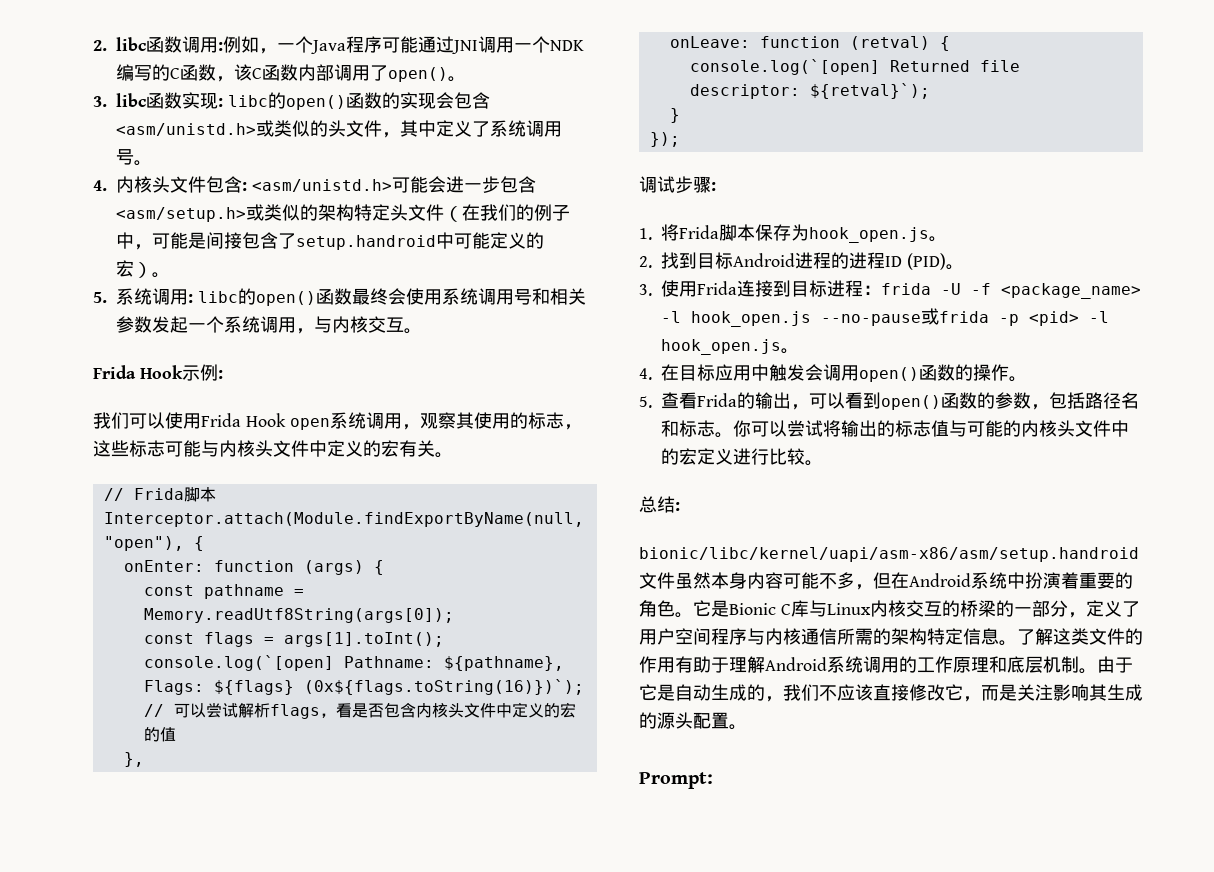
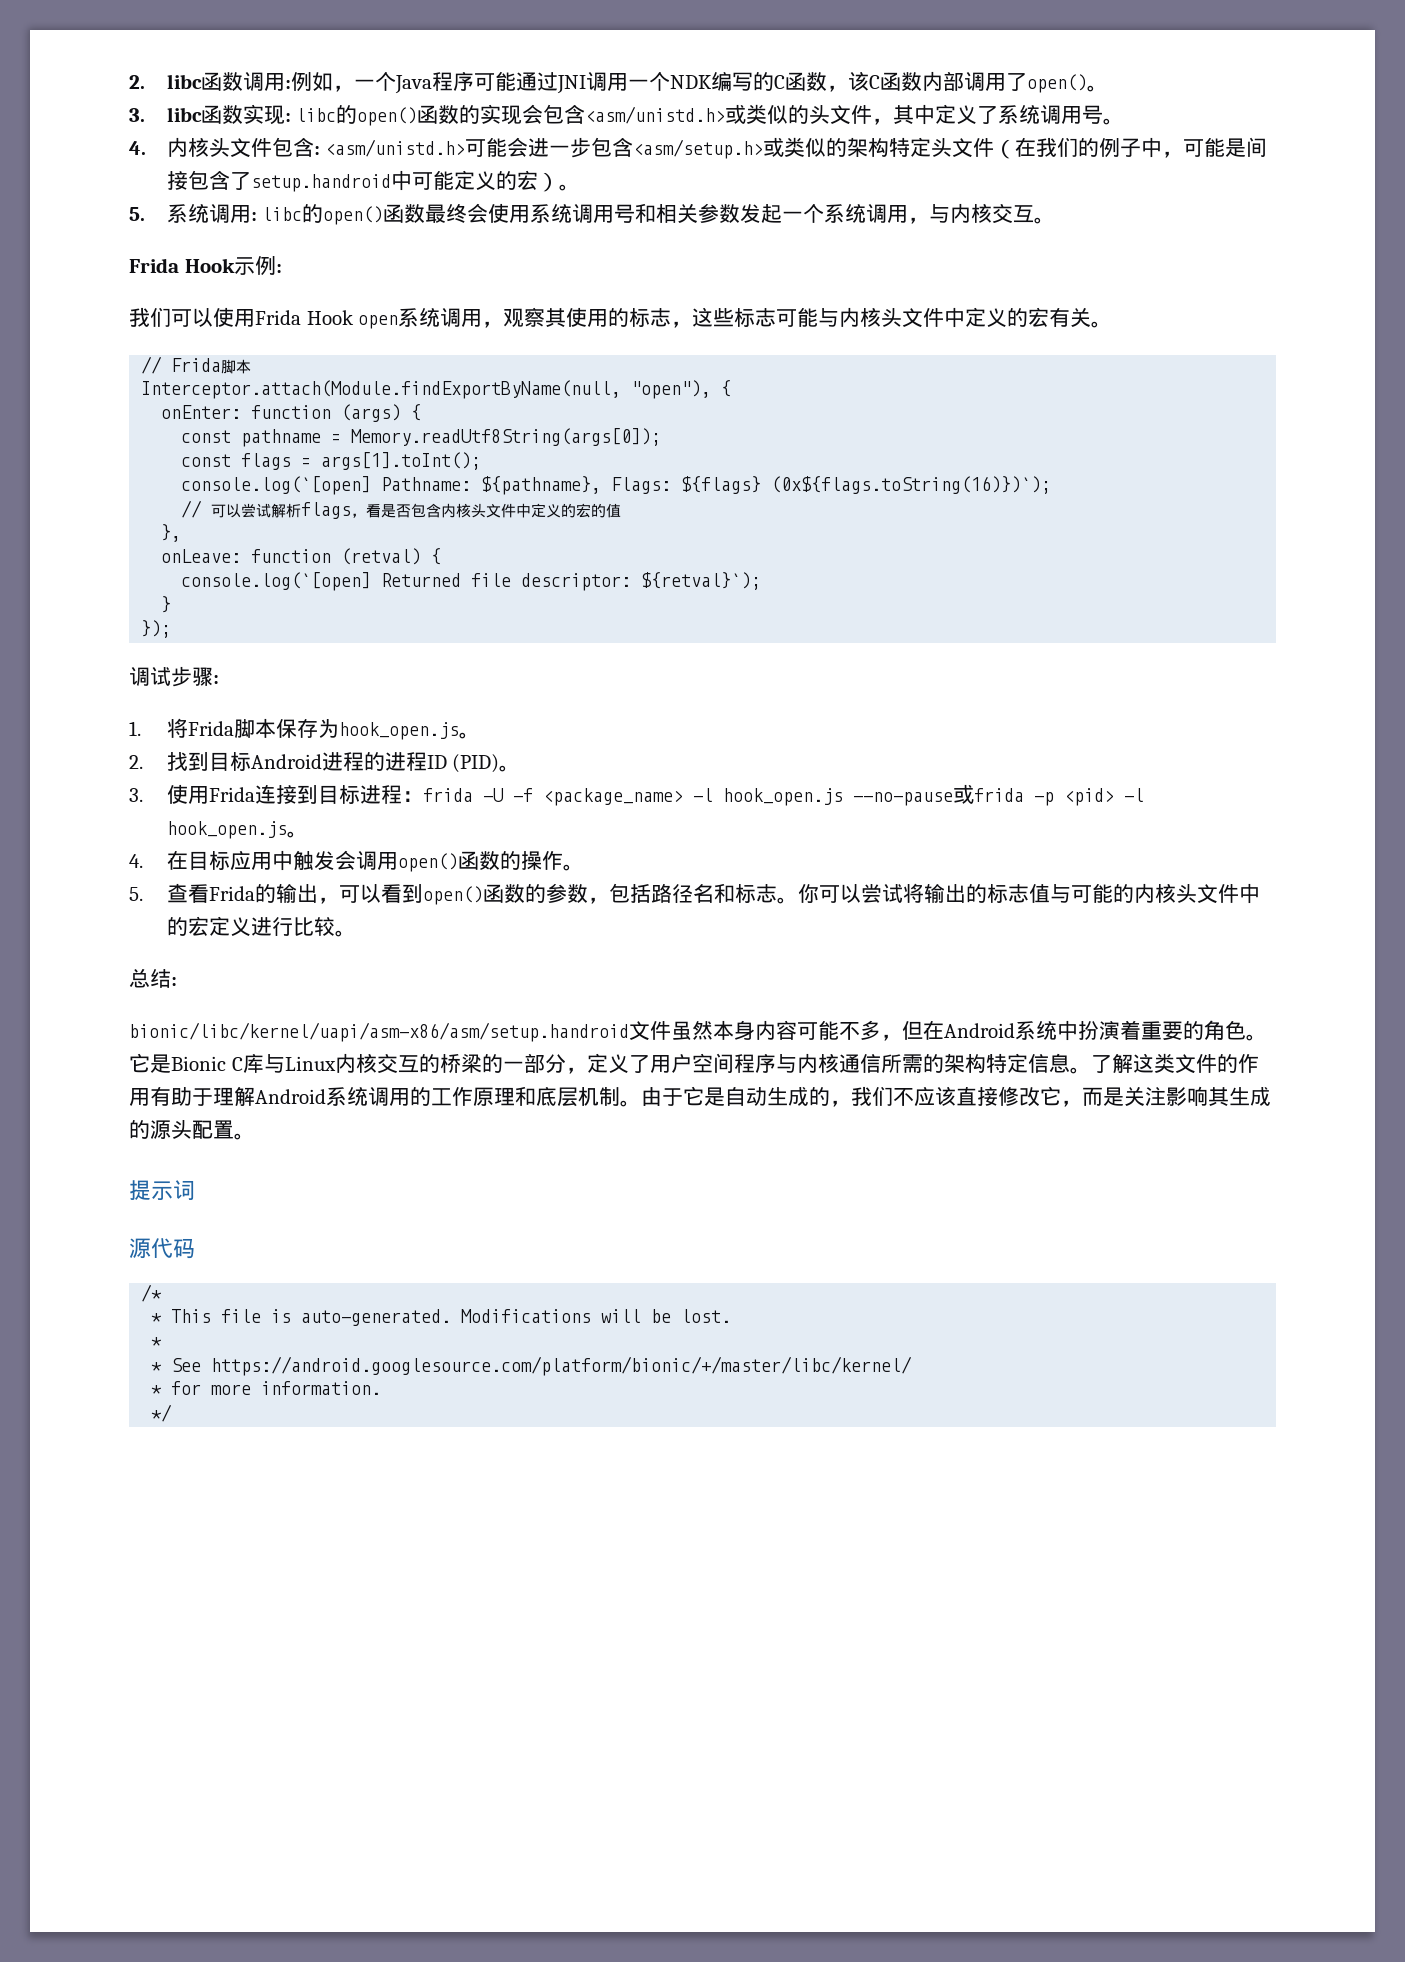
- Prompt:
+ 提示词
+ 源代码
+ /*
+ * This file is auto-generated. Modifications will be lost.
+ *
+ * See https://android.googlesource.com/platform/bionic/+/master/libc/kernel/
+ * for more information.
+ */

